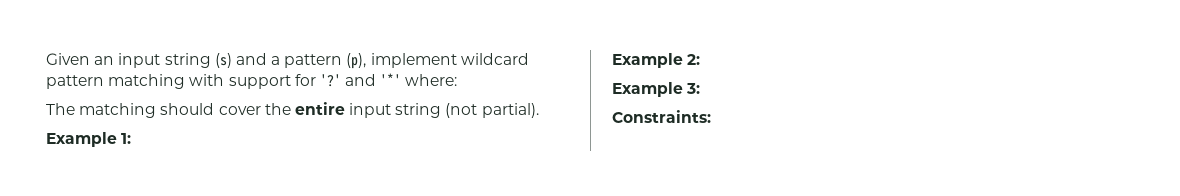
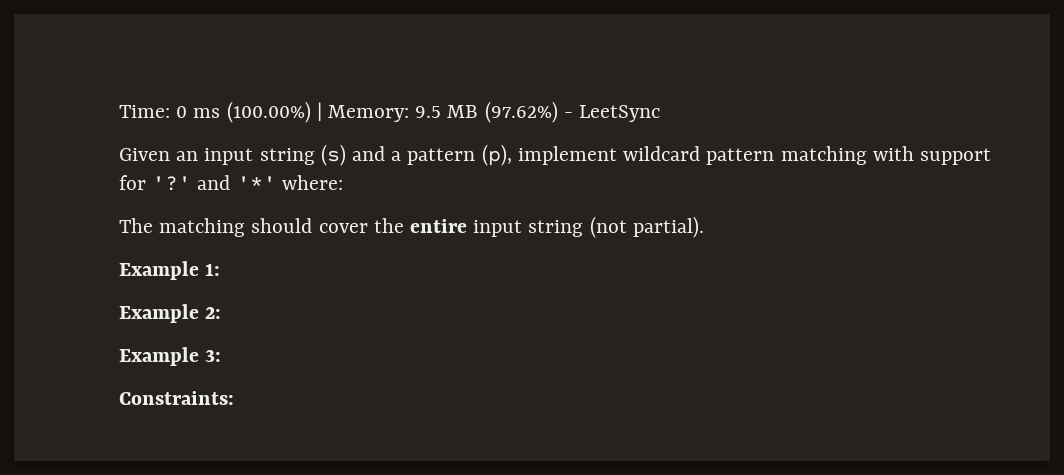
+ Time: 0 ms (100.00%) | Memory: 9.5 MB (97.62%) - LeetSync

